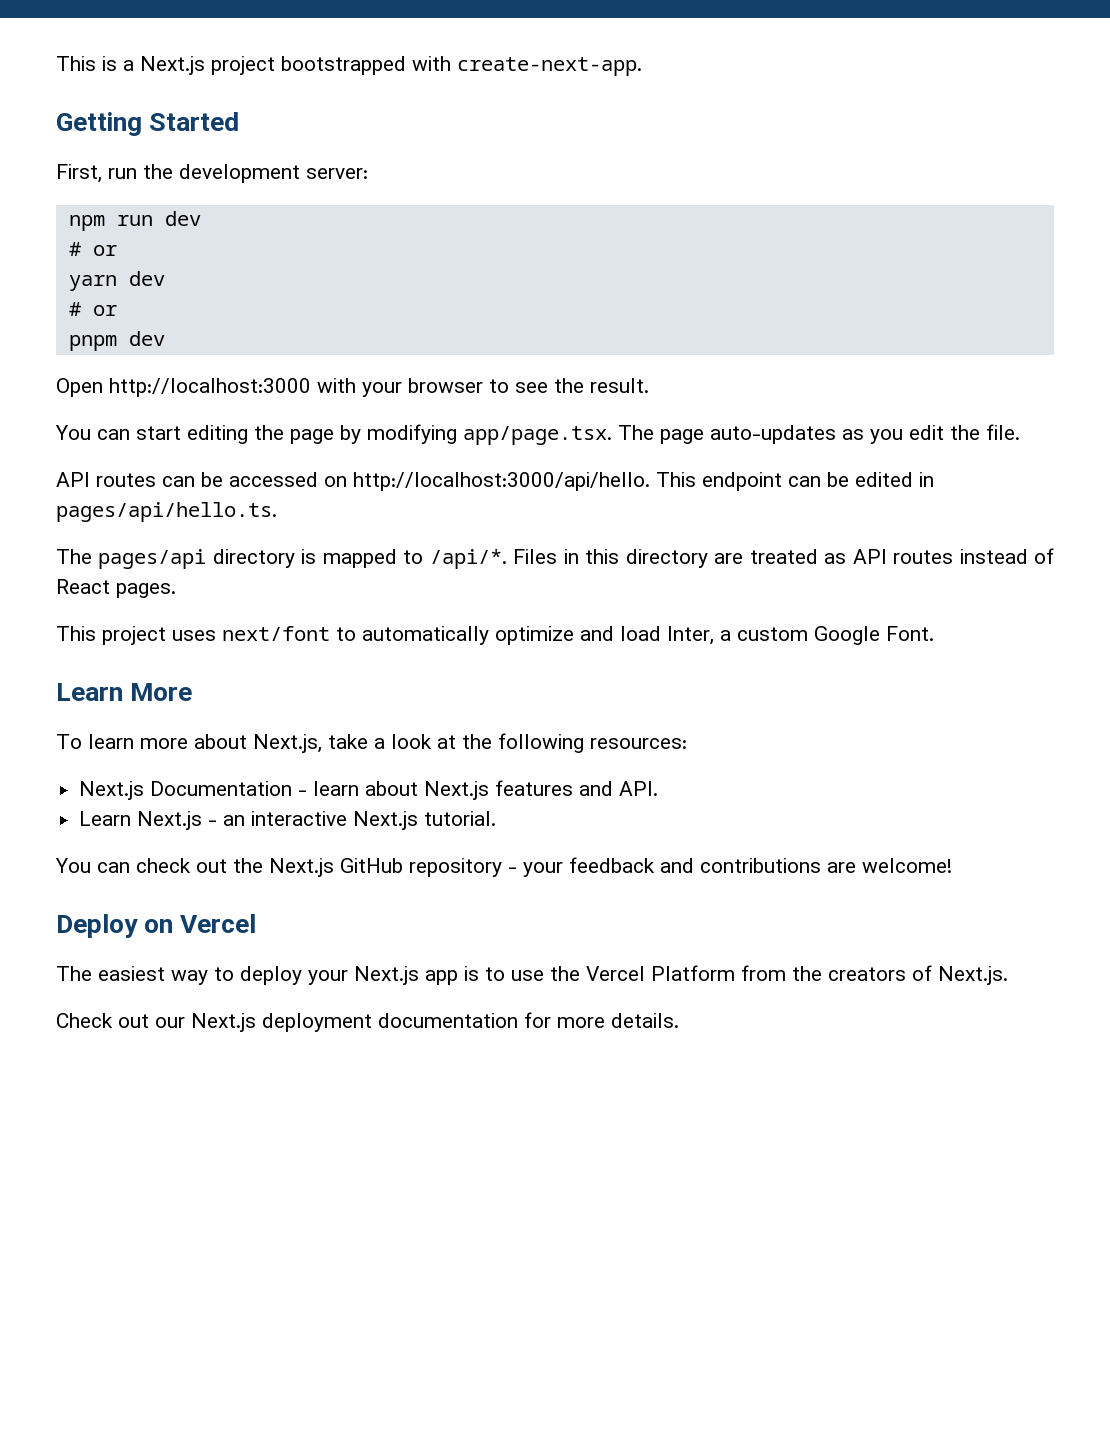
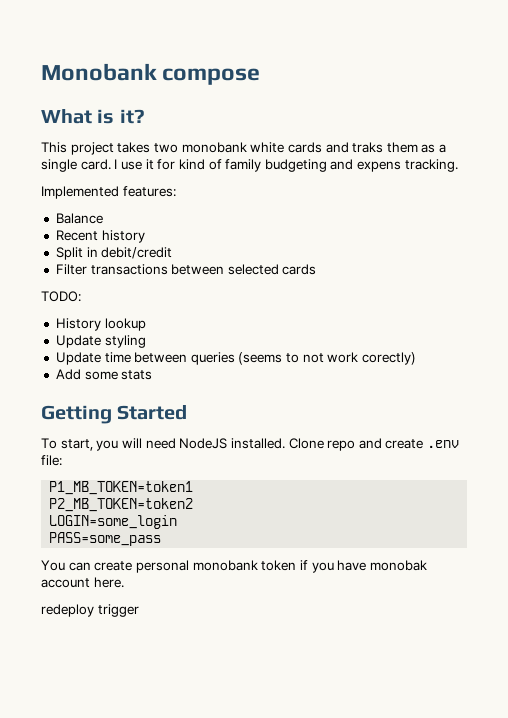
- This is a Next.js project bootstrapped with create-next-app.
+ Monobank compose
+ What is it?
+ This project takes two monobank white cards and traks them as a single card. I use it for kind of family budgeting and expens tracking.
+ Implemented features:
+ Balance
+ Recent history
+ Split in debit/credit
+ Filter transactions between selected cards
+ TODO:
+ History lookup
+ Update styling
+ Update time between queries (seems to not work corectly)
+ Add some stats
  Getting Started
- First, run the development server:
- npm run dev
- # or
- yarn dev
- # or
- pnpm dev
- Open http://localhost:3000 with your browser to see the result.
- You can start editing the page by modifying app/page.tsx. The page auto-updates as you edit the file.
- API routes can be accessed on http://localhost:3000/api/hello. This endpoint can be edited in pages/api/hello.ts.
- The pages/api directory is mapped to /api/*. Files in this directory are treated as API routes instead of React pages.
- This project uses next/font to automatically optimize and load Inter, a custom Google Font.
- Learn More
- To learn more about Next.js, take a look at the following resources:
- Next.js Documentation - learn about Next.js features and API.
- Learn Next.js - an interactive Next.js tutorial.
- You can check out the Next.js GitHub repository - your feedback and contributions are welcome!
- Deploy on Vercel
- The easiest way to deploy your Next.js app is to use the Vercel Platform from the creators of Next.js.
- Check out our Next.js deployment documentation for more details.
+ To start, you will need NodeJS installed. Clone repo and create .env file:
+ P1_MB_TOKEN=token1
+ P2_MB_TOKEN=token2
+ LOGIN=some_login
+ PASS=some_pass
+ You can create personal monobank token if you have monobak account here.
+ redeploy trigger

